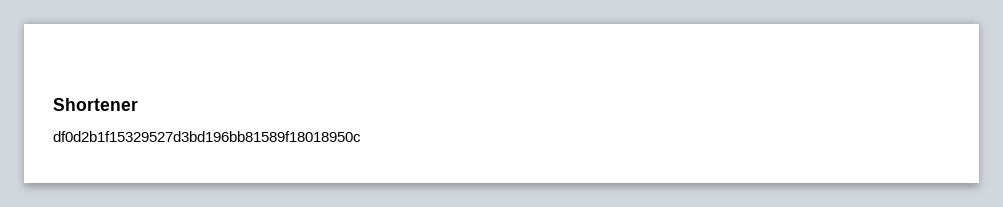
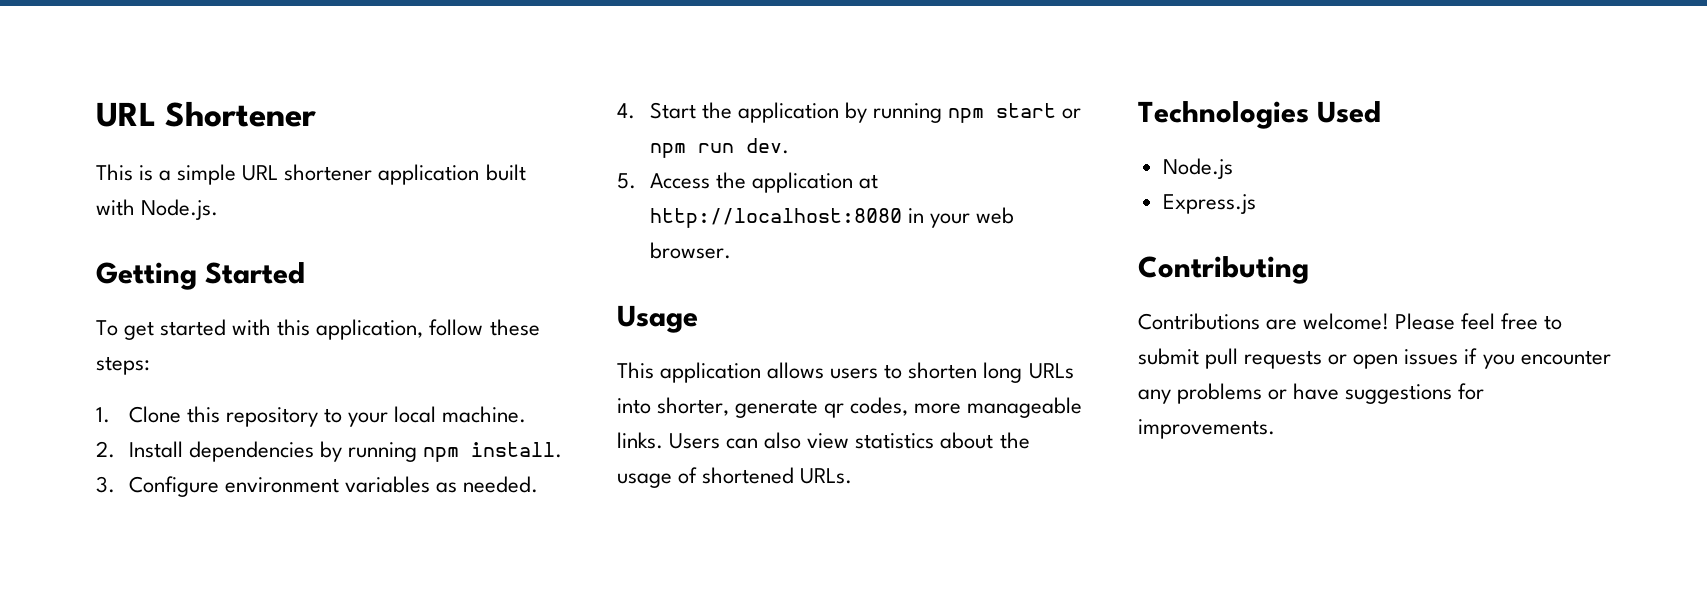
- Shortener
+ URL Shortener
- df0d2b1f15329527d3bd196bb81589f18018950c
+ This is a simple URL shortener application built with Node.js.
+ Getting Started
+ To get started with this application, follow these steps:
+ 1. Clone this repository to your local machine.
+ 2. Install dependencies by running npm install.
+ 3. Configure environment variables as needed.
+ 4. Start the application by running npm start or npm run dev.
+ 5. Access the application at http://localhost:8080 in your web browser.
+ Usage
+ This application allows users to shorten long URLs into shorter, generate qr codes, more manageable links. Users can also view statistics about the usage of shortened URLs.
+ Technologies Used
+ Node.js
+ Express.js
+ Contributing
+ Contributions are welcome! Please feel free to submit pull requests or open issues if you encounter any problems or have suggestions for improvements.

